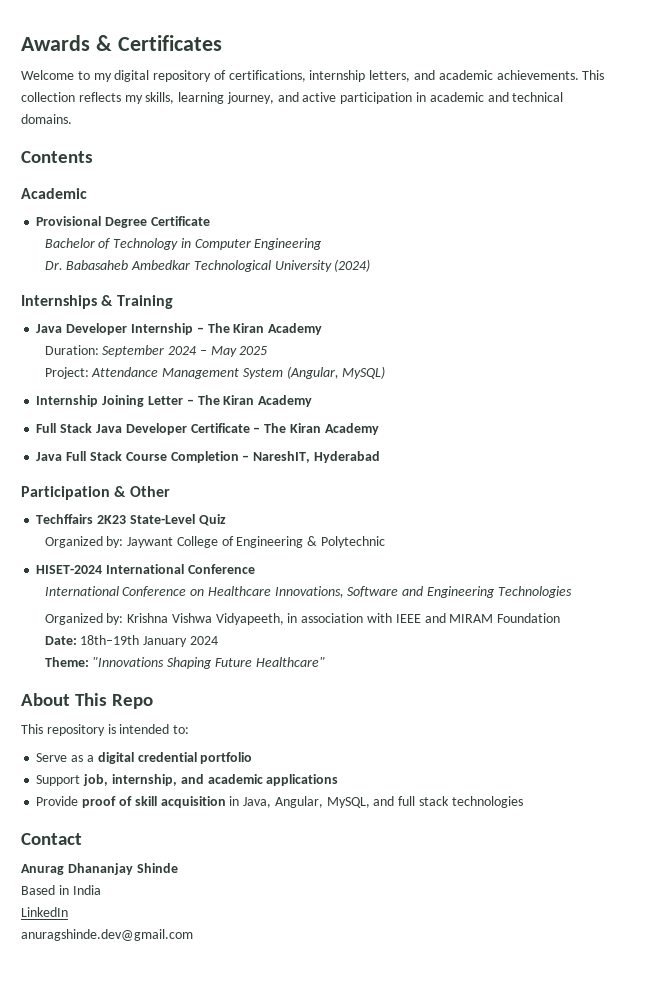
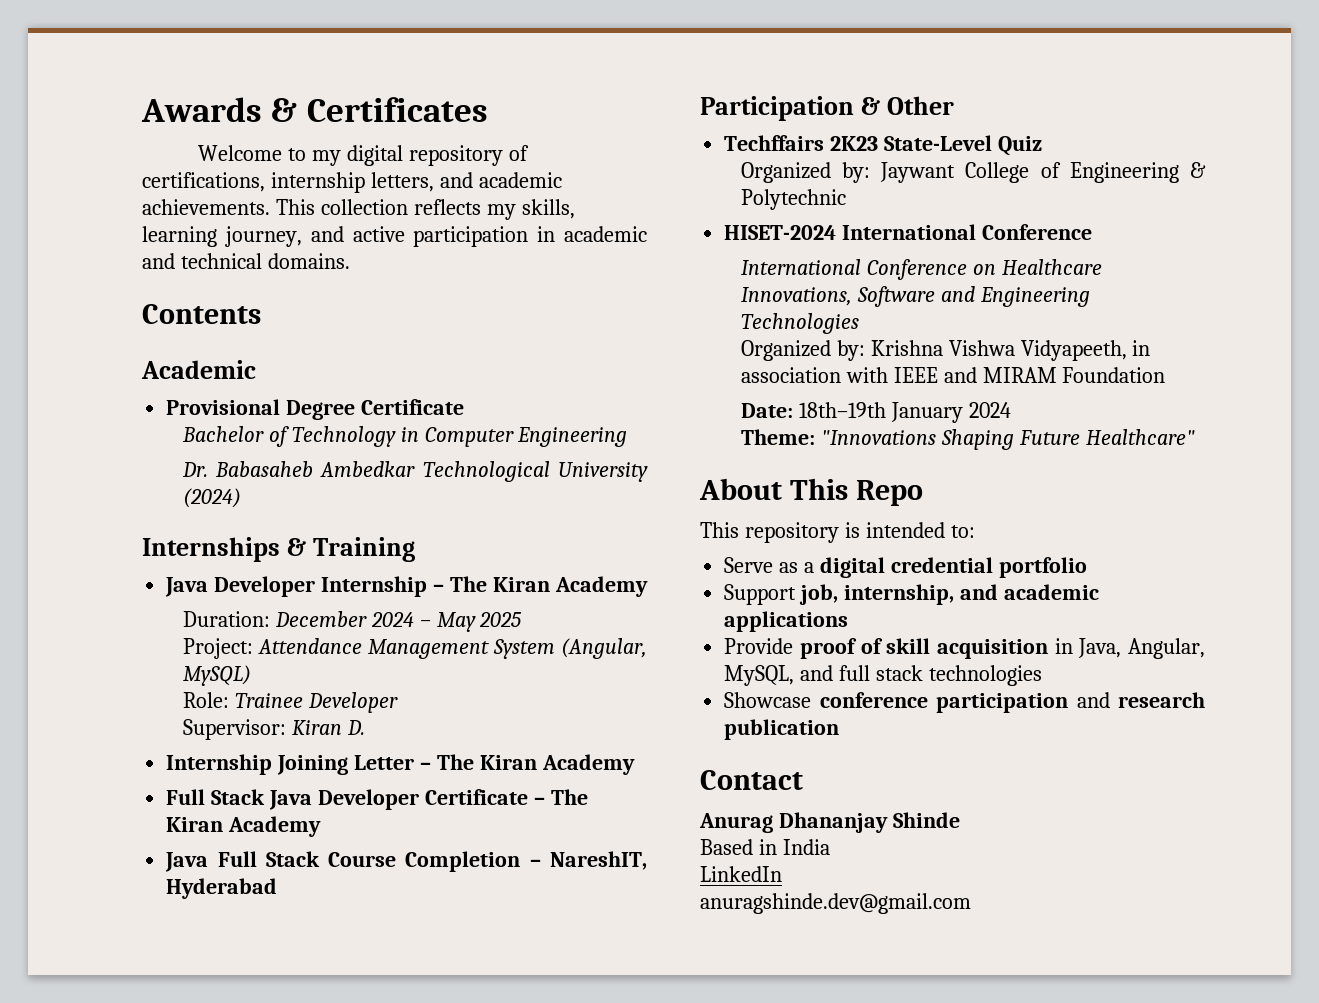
- Duration: September 2024 – May 2025
+ Duration: December 2024 – May 2025
+ Role: Trainee Developer
+ Supervisor: Kiran D.
+ Showcase conference participation and research publication

